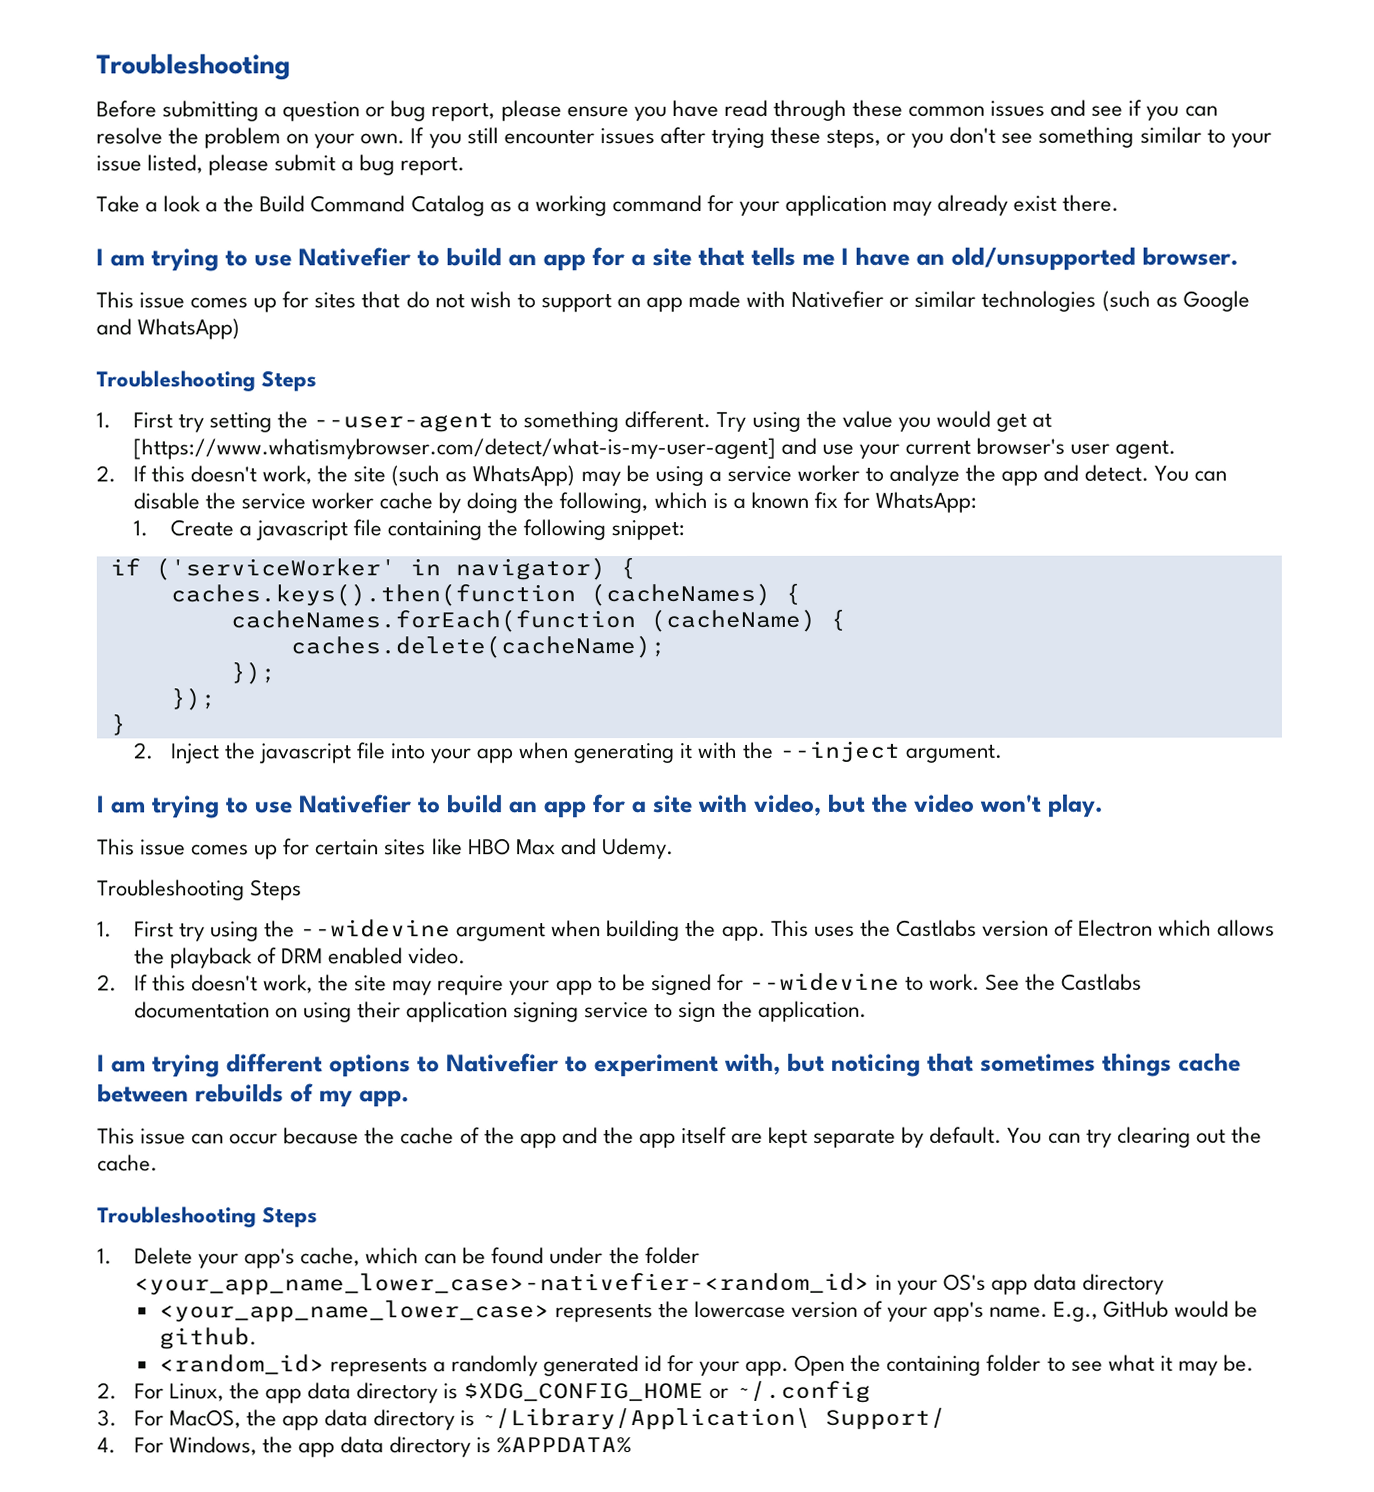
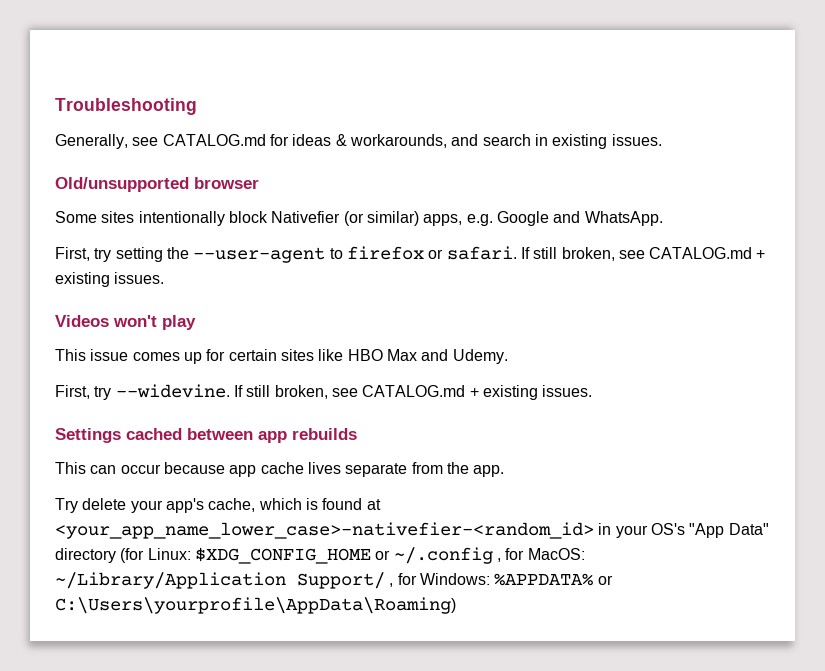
- Before submitting a question or bug report, please ensure you have read through these common issues and see if you can resolve the problem on your own. If you still encounter issues after trying these steps, or you don't see something similar to your issue listed, please submit a bug report.
- Take a look a the Build Command Catalog as a working command for your application may already exist there.
- I am trying to use Nativefier to build an app for a site that tells me I have an old/unsupported browser.
- This issue comes up for sites that do not wish to support an app made with Nativefier or similar technologies (such as Google and WhatsApp)
- Troubleshooting Steps
- 1. First try setting the --user-agent to something different. Try using the value you would get at [https://www.whatismybrowser.com/detect/what-is-my-user-agent] and use your current browser's user agent.
- 2. If this doesn't work, the site (such as WhatsApp) may be using a service worker to analyze the app and detect. You can disable the service worker cache by doing the following, which is a known fix for WhatsApp:
- 1. Create a javascript file containing the following snippet:
- if ('serviceWorker' in navigator) {
- caches.keys().then(function (cacheNames) {
- cacheNames.forEach(function (cacheName) {
- caches.delete(cacheName);
- });
- });
- }
- 2. Inject the javascript file into your app when generating it with the --inject argument.
- I am trying to use Nativefier to build an app for a site with video, but the video won't play.
+ Generally, see CATALOG.md for ideas & workarounds, and search in existing issues.
+ Old/unsupported browser
+ Some sites intentionally block Nativefier (or similar) apps, e.g. Google and WhatsApp.
+ First, try setting the --user-agent to firefox or safari. If still broken, see CATALOG.md + existing issues.
+ Videos won't play
  This issue comes up for certain sites like HBO Max and Udemy.
- Troubleshooting Steps
- 1. First try using the --widevine argument when building the app. This uses the Castlabs version of Electron which allows the playback of DRM enabled video.
- 2. If this doesn't work, the site may require your app to be signed for --widevine to work. See the Castlabs documentation on using their application signing service to sign the application.
- I am trying different options to Nativefier to experiment with, but noticing that sometimes things cache between rebuilds of my app.
- This issue can occur because the cache of the app and the app itself are kept separate by default. You can try clearing out the cache.
- Troubleshooting Steps
- 1. Delete your app's cache, which can be found under the folder <your_app_name_lower_case>-nativefier-<random_id> in your OS's app data directory
- <your_app_name_lower_case> represents the lowercase version of your app's name. E.g., GitHub would be github.
- <random_id> represents a randomly generated id for your app. Open the containing folder to see what it may be.
- 2. For Linux, the app data directory is $XDG_CONFIG_HOME or ~/.config
- 3. For MacOS, the app data directory is ~/Library/Application\ Support/
- 4. For Windows, the app data directory is %APPDATA%
+ First, try --widevine. If still broken, see CATALOG.md + existing issues.
+ Settings cached between app rebuilds
+ This can occur because app cache lives separate from the app.
+ Try delete your app's cache, which is found at <your_app_name_lower_case>-nativefier-<random_id> in your OS's "App Data" directory (for Linux: $XDG_CONFIG_HOME or ~/.config , for MacOS: ~/Library/Application Support/ , for Windows: %APPDATA% or C:\Users\yourprofile\AppData\Roaming)

